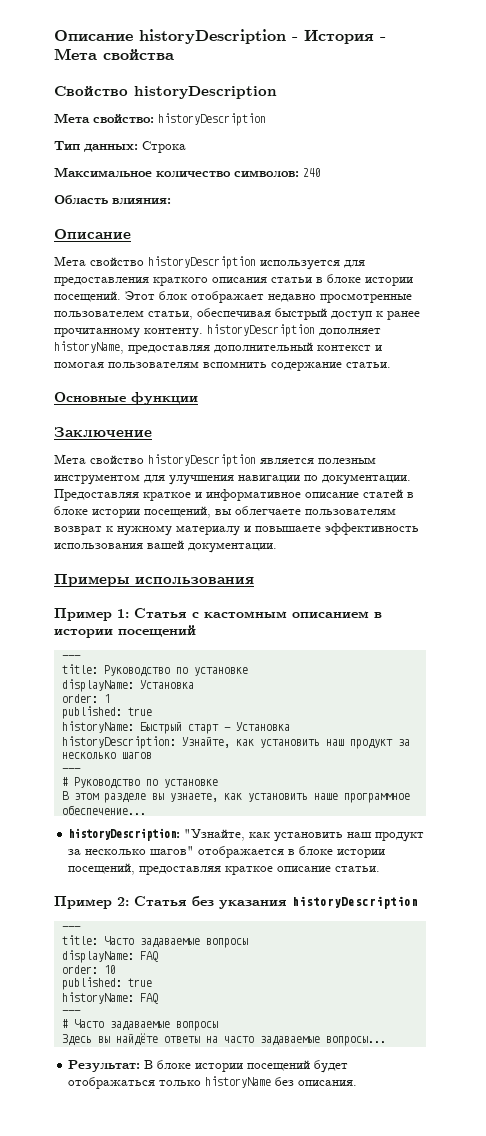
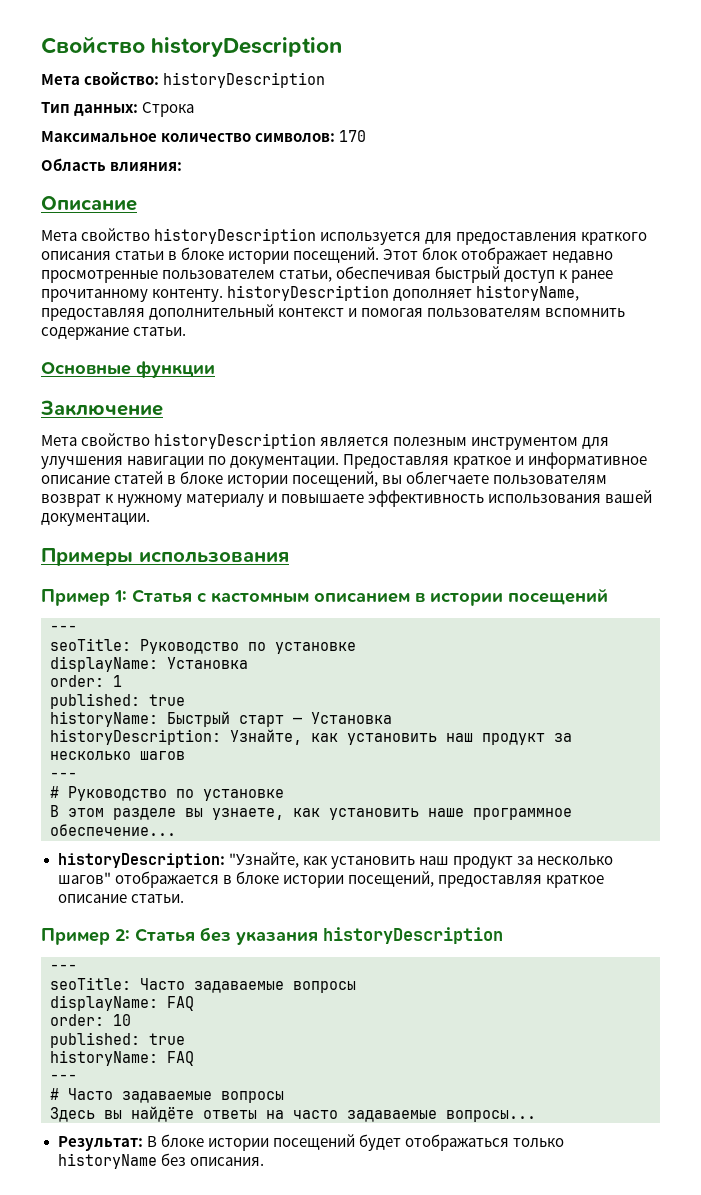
- Описание historyDescription - История - Мета свойства
- Максимальное количество символов: 240
+ Максимальное количество символов: 170
- title: Руководство по установке
+ seoTitle: Руководство по установке
- title: Часто задаваемые вопросы
+ seoTitle: Часто задаваемые вопросы

